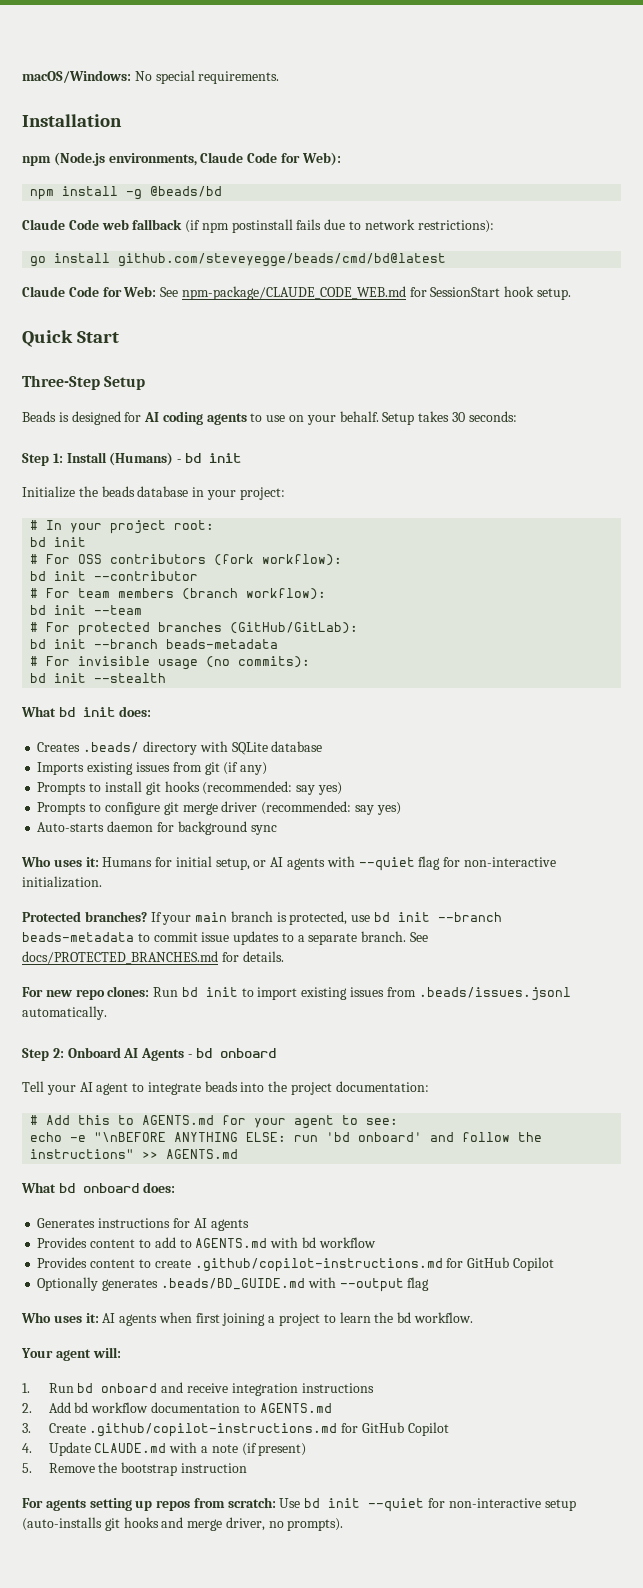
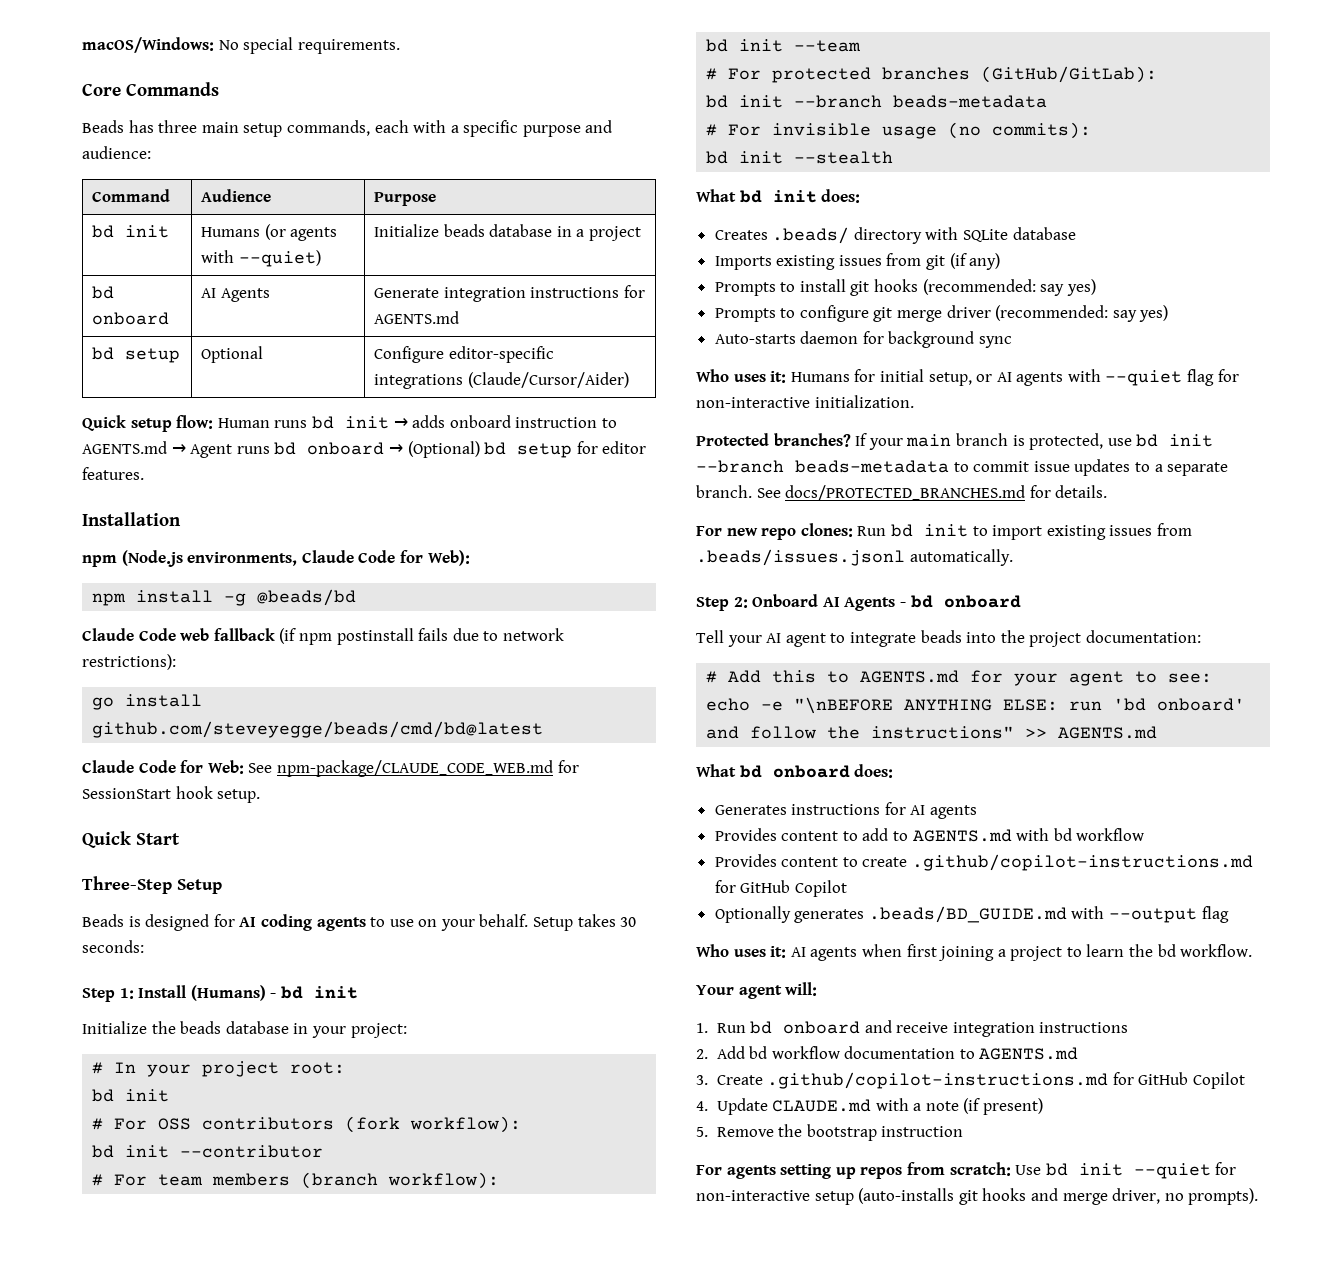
+ Core Commands
+ Beads has three main setup commands, each with a specific purpose and audience:
+ Command | Audience | Purpose
+ bd init | Humans (or agents with --quiet) | Initialize beads database in a project
+ bd onboard | AI Agents | Generate integration instructions for AGENTS.md
+ bd setup | Optional | Configure editor-specific integrations (Claude/Cursor/Aider)
+ Quick setup flow: Human runs bd init → adds onboard instruction to AGENTS.md → Agent runs bd onboard → (Optional) bd setup for editor features.

